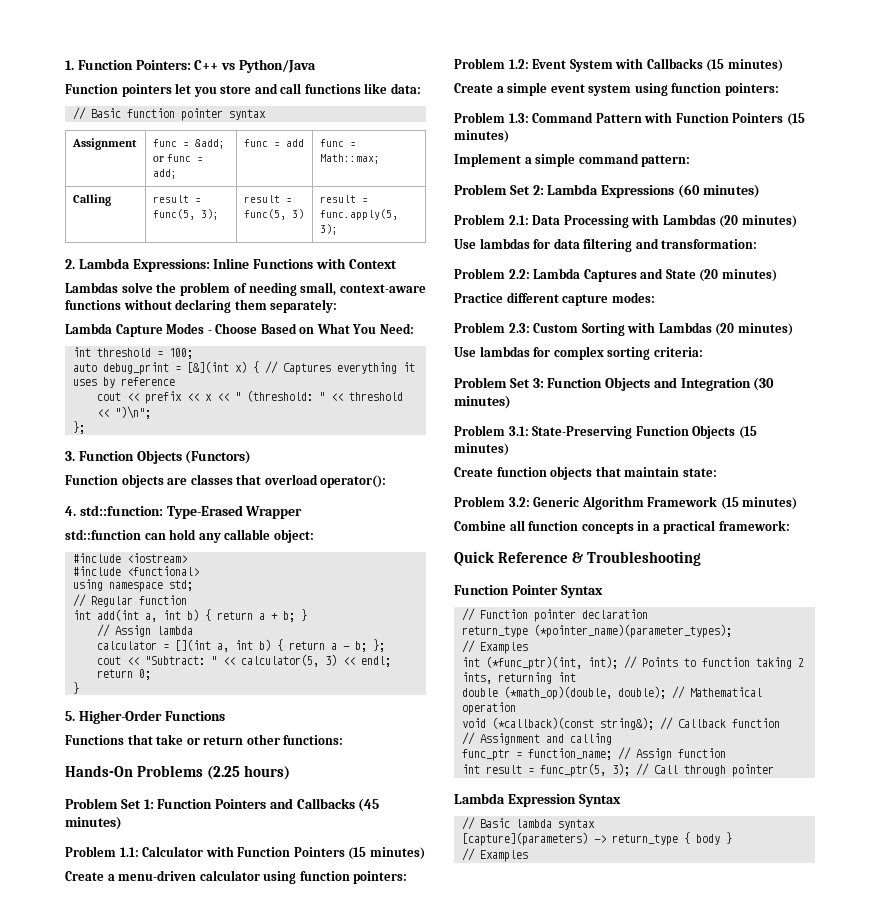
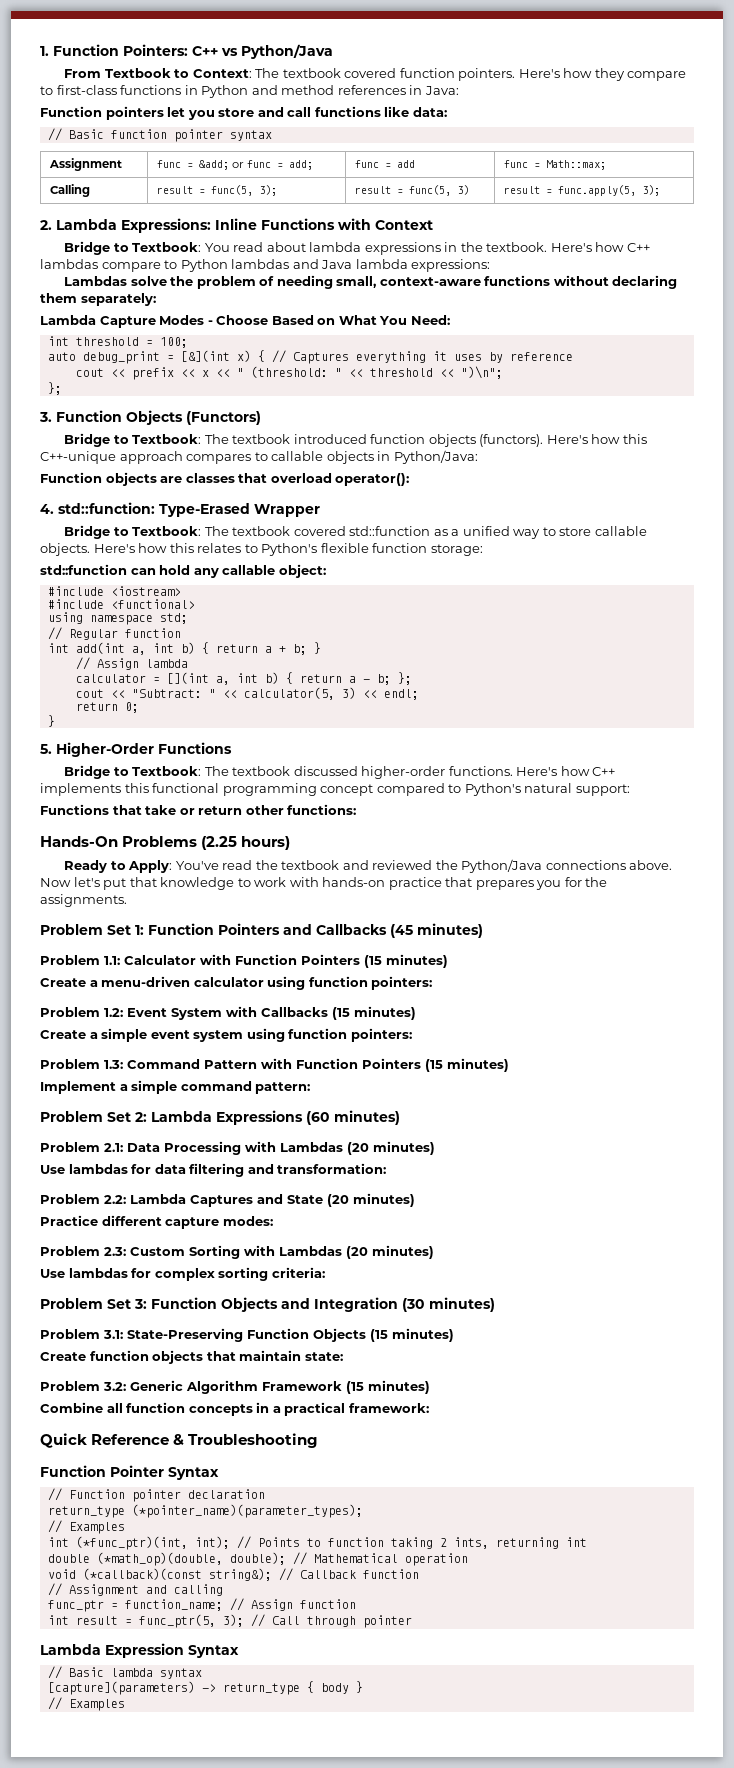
+ From Textbook to Context: The textbook covered function pointers. Here's how they compare to first-class functions in Python and method references in Java:
+ Bridge to Textbook: You read about lambda expressions in the textbook. Here's how C++ lambdas compare to Python lambdas and Java lambda expressions:
+ Bridge to Textbook: The textbook introduced function objects (functors). Here's how this C++-unique approach compares to callable objects in Python/Java:
+ Bridge to Textbook: The textbook covered std::function as a unified way to store callable objects. Here's how this relates to Python's flexible function storage:
+ Bridge to Textbook: The textbook discussed higher-order functions. Here's how C++ implements this functional programming concept compared to Python's natural support:
+ Ready to Apply: You've read the textbook and reviewed the Python/Java connections above. Now let's put that knowledge to work with hands-on practice that prepares you for the assignments.

